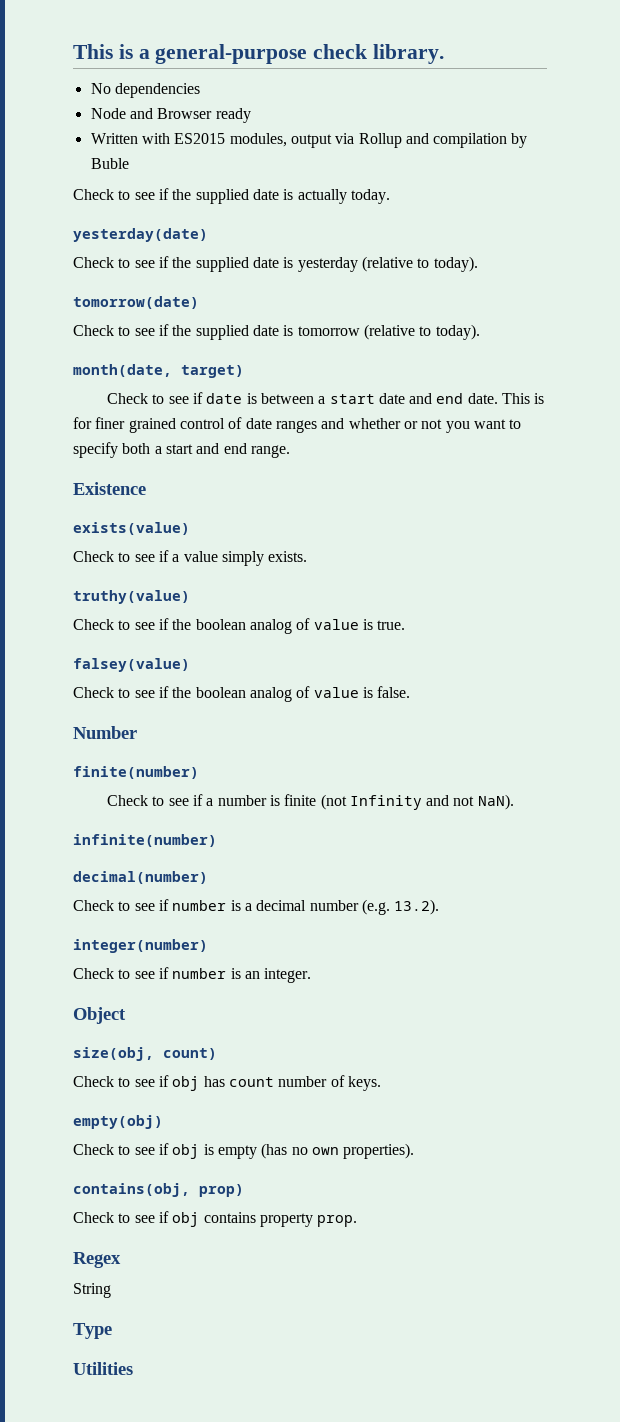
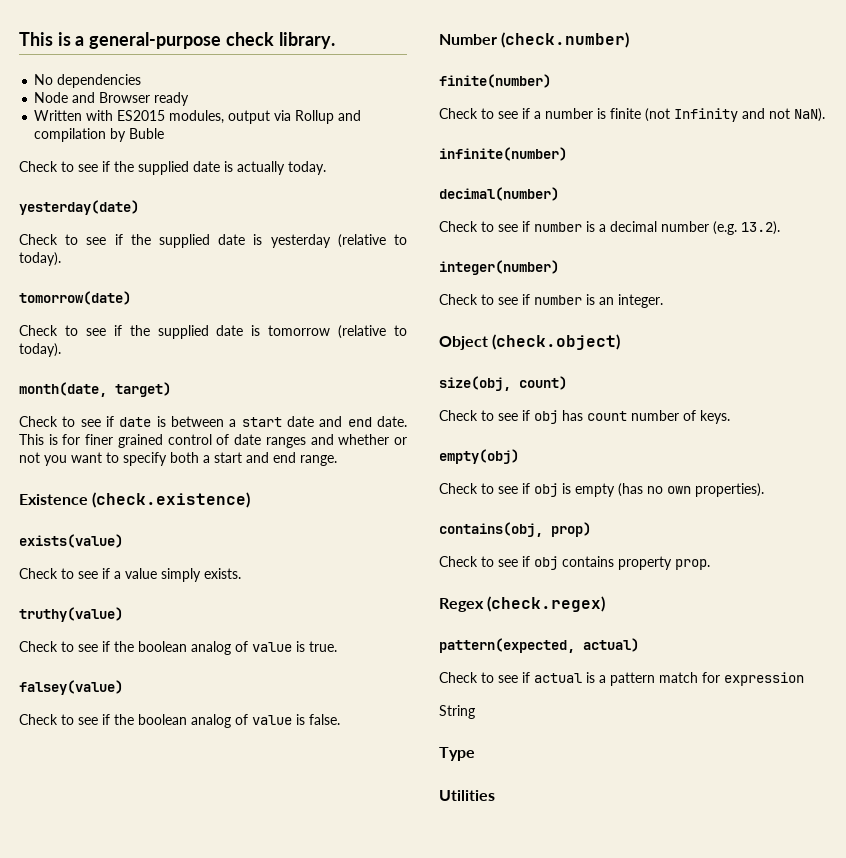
- Existence
+ Existence (check.existence)
- Number
+ Number (check.number)
- Object
+ Object (check.object)
- Regex
+ Regex (check.regex)
+ pattern(expected, actual)
+ Check to see if actual is a pattern match for expression

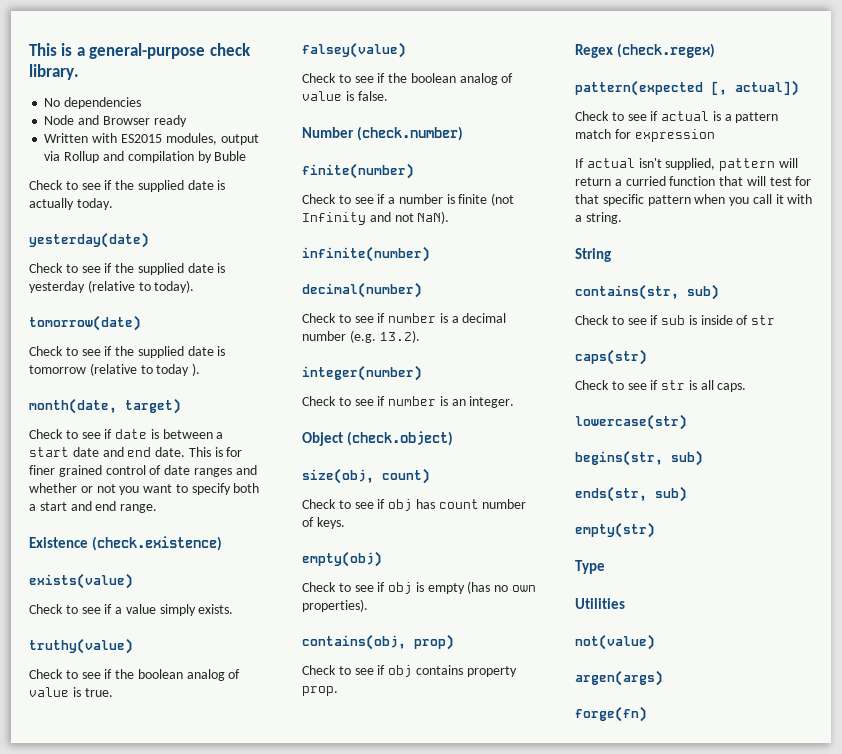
- Check to see if the supplied date is tomorrow (relative to today).
+ Check to see if the supplied date is tomorrow (relative to today ).
- pattern(expected, actual)
+ pattern(expected [, actual])
+ If actual isn't supplied, pattern will return a curried function that will test for that specific pattern when you call it with a string.
  String
+ contains(str, sub)
+ Check to see if sub is inside of str
+ caps(str)
+ Check to see if str is all caps.
+ lowercase(str)
+ begins(str, sub)
+ ends(str, sub)
+ empty(str)
+ not(value)
+ argen(args)
+ forge(fn)

